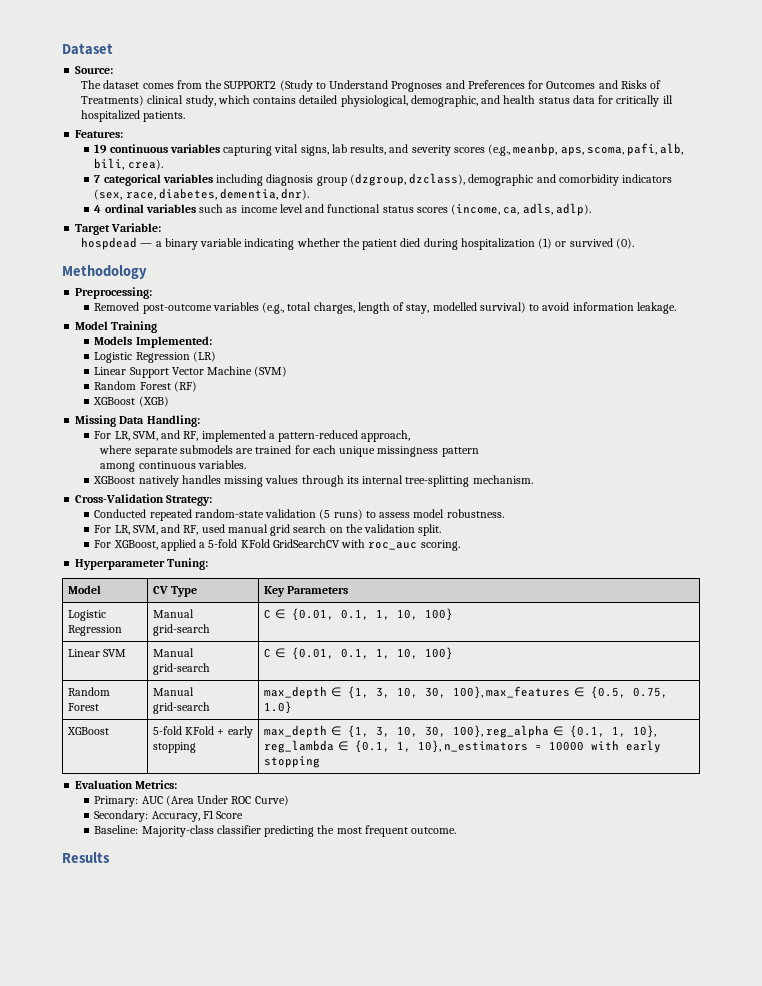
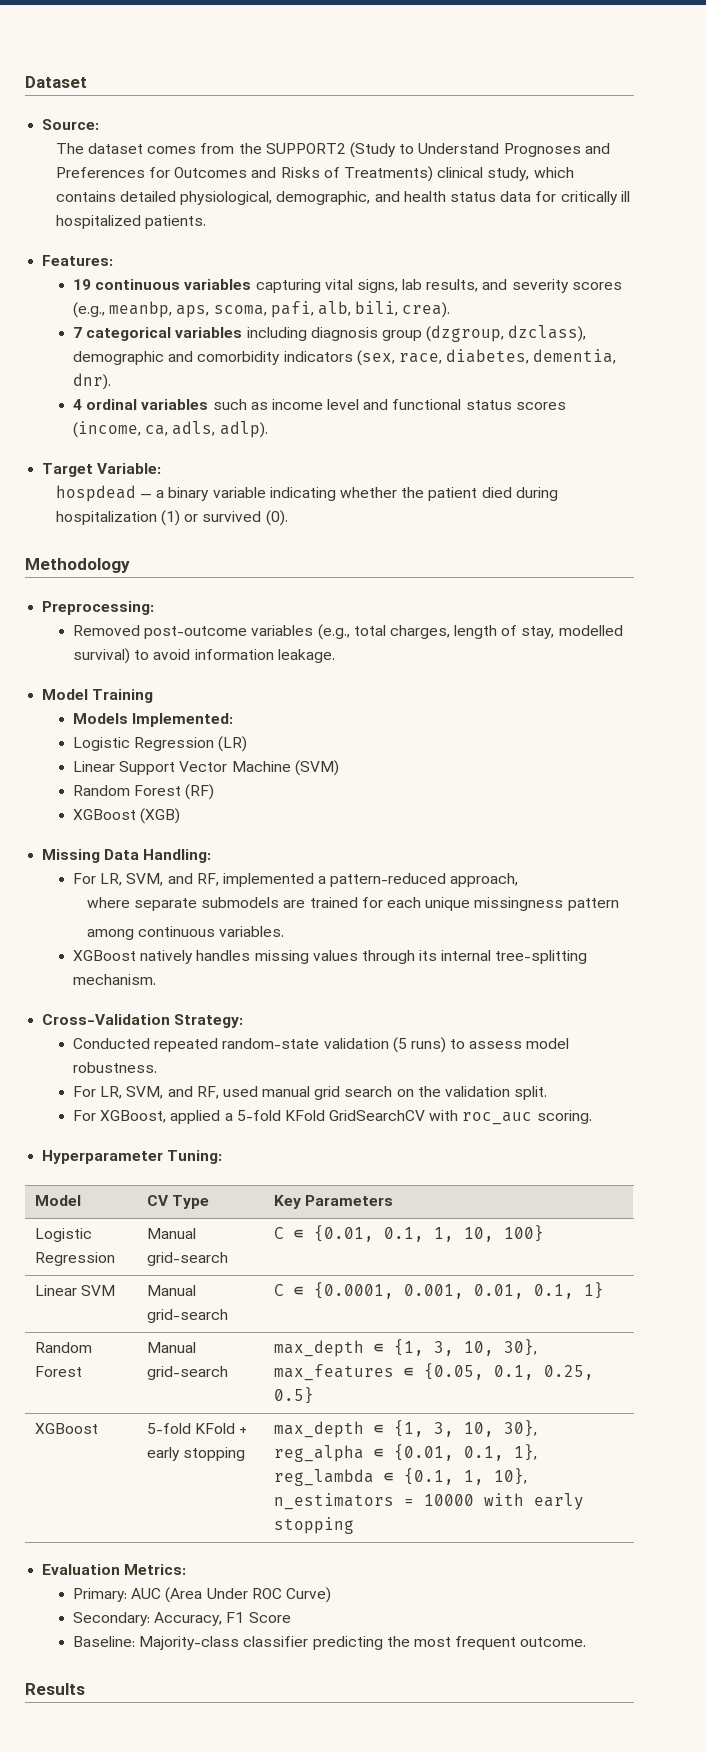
- Linear SVM | Manual grid-search | C ∈ {0.01, 0.1, 1, 10, 100}
+ Linear SVM | Manual grid-search | C ∈ {0.0001, 0.001, 0.01, 0.1, 1}
- Random Forest | Manual grid-search | max_depth ∈ {1, 3, 10, 30, 100}, max_features ∈ {0.5, 0.75, 1.0}
+ Random Forest | Manual grid-search | max_depth ∈ {1, 3, 10, 30}, max_features ∈ {0.05, 0.1, 0.25, 0.5}
- XGBoost | 5-fold KFold + early stopping | max_depth ∈ {1, 3, 10, 30, 100}, reg_alpha ∈ {0.1, 1, 10}, reg_lambda ∈ {0.1, 1, 10}, n_estimators = 10000 with early stopping
+ XGBoost | 5-fold KFold + early stopping | max_depth ∈ {1, 3, 10, 30}, reg_alpha ∈ {0.01, 0.1, 1}, reg_lambda ∈ {0.1, 1, 10}, n_estimators = 10000 with early stopping

